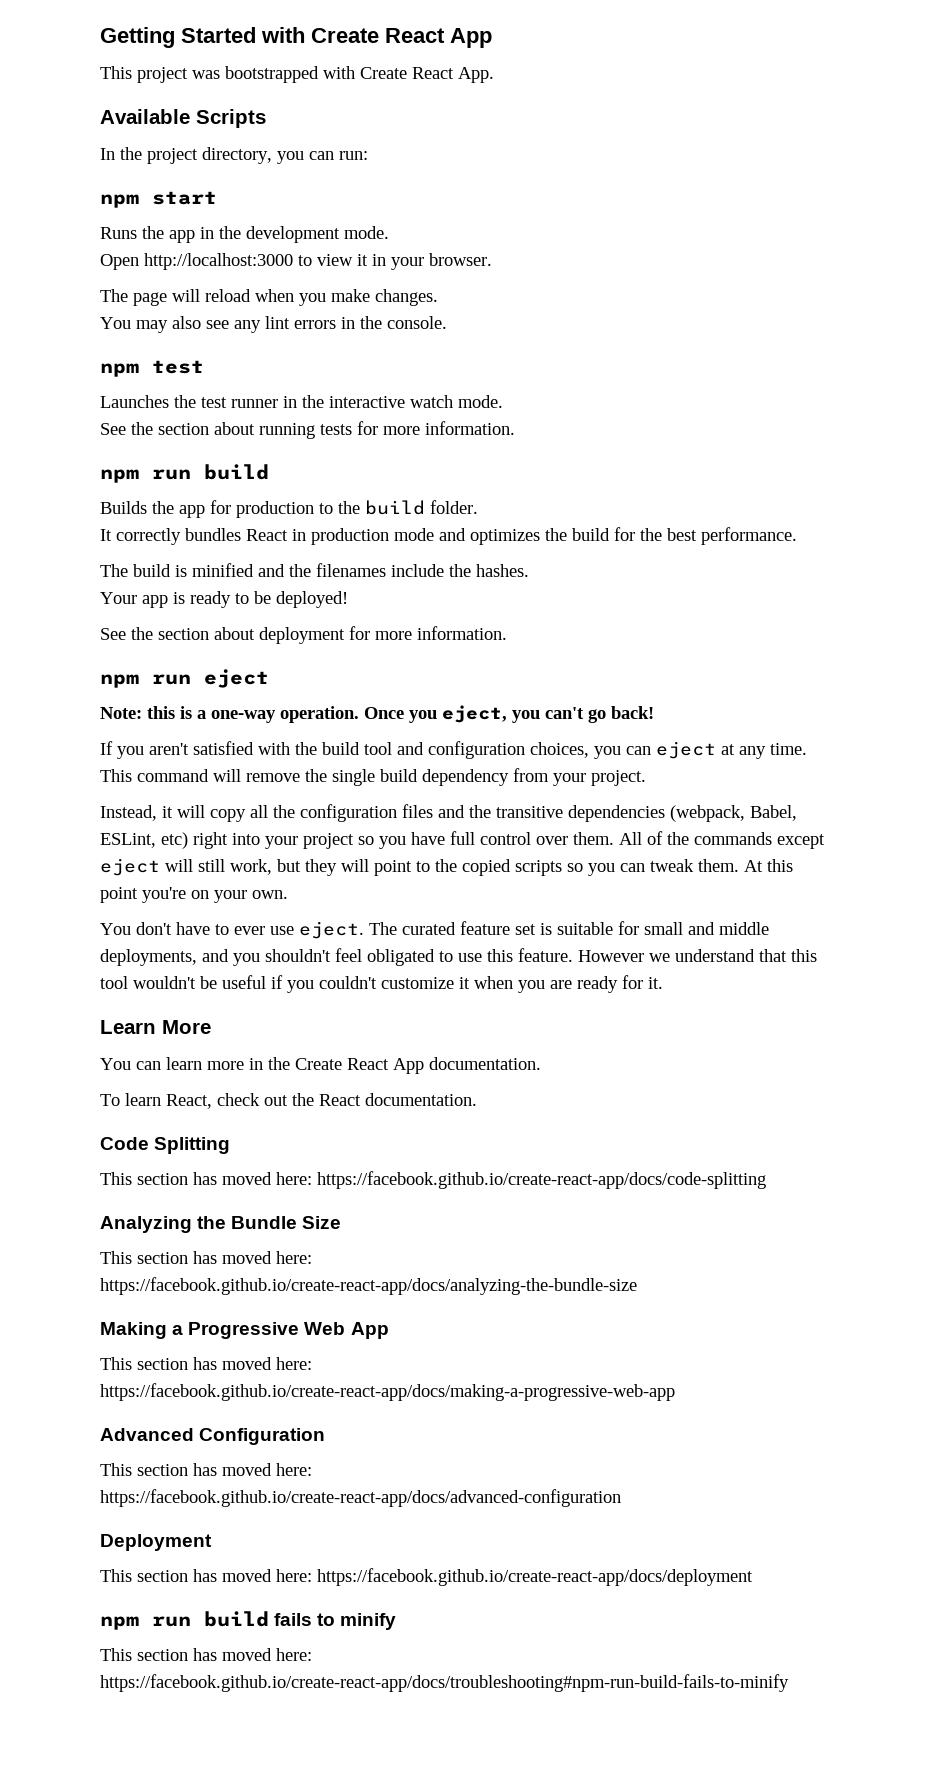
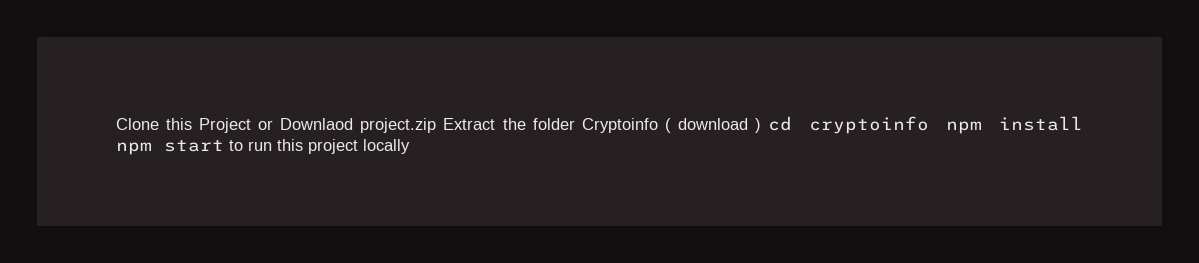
- Getting Started with Create React App
- This project was bootstrapped with Create React App.
- Available Scripts
- In the project directory, you can run:
- npm start
- Runs the app in the development mode.
- Open http://localhost:3000 to view it in your browser.
- The page will reload when you make changes.
- You may also see any lint errors in the console.
- npm test
- Launches the test runner in the interactive watch mode.
- See the section about running tests for more information.
- npm run build
- Builds the app for production to the build folder.
- It correctly bundles React in production mode and optimizes the build for the best performance.
- The build is minified and the filenames include the hashes.
- Your app is ready to be deployed!
- See the section about deployment for more information.
- npm run eject
- Note: this is a one-way operation. Once you eject, you can't go back!
- If you aren't satisfied with the build tool and configuration choices, you can eject at any time. This command will remove the single build dependency from your project.
- Instead, it will copy all the configuration files and the transitive dependencies (webpack, Babel, ESLint, etc) right into your project so you have full control over them. All of the commands except eject will still work, but they will point to the copied scripts so you can tweak them. At this point you're on your own.
- You don't have to ever use eject. The curated feature set is suitable for small and middle deployments, and you shouldn't feel obligated to use this feature. However we understand that this tool wouldn't be useful if you couldn't customize it when you are ready for it.
- Learn More
- You can learn more in the Create React App documentation.
- To learn React, check out the React documentation.
- Code Splitting
- This section has moved here: https://facebook.github.io/create-react-app/docs/code-splitting
- Analyzing the Bundle Size
- This section has moved here: https://facebook.github.io/create-react-app/docs/analyzing-the-bundle-size
- Making a Progressive Web App
- This section has moved here: https://facebook.github.io/create-react-app/docs/making-a-progressive-web-app
- Advanced Configuration
- This section has moved here: https://facebook.github.io/create-react-app/docs/advanced-configuration
- Deployment
- This section has moved here: https://facebook.github.io/create-react-app/docs/deployment
- npm run build fails to minify
- This section has moved here: https://facebook.github.io/create-react-app/docs/troubleshooting#npm-run-build-fails-to-minify
+ Clone this Project or Downlaod project.zip Extract the folder Cryptoinfo ( download ) cd cryptoinfo npm install npm start to run this project locally

